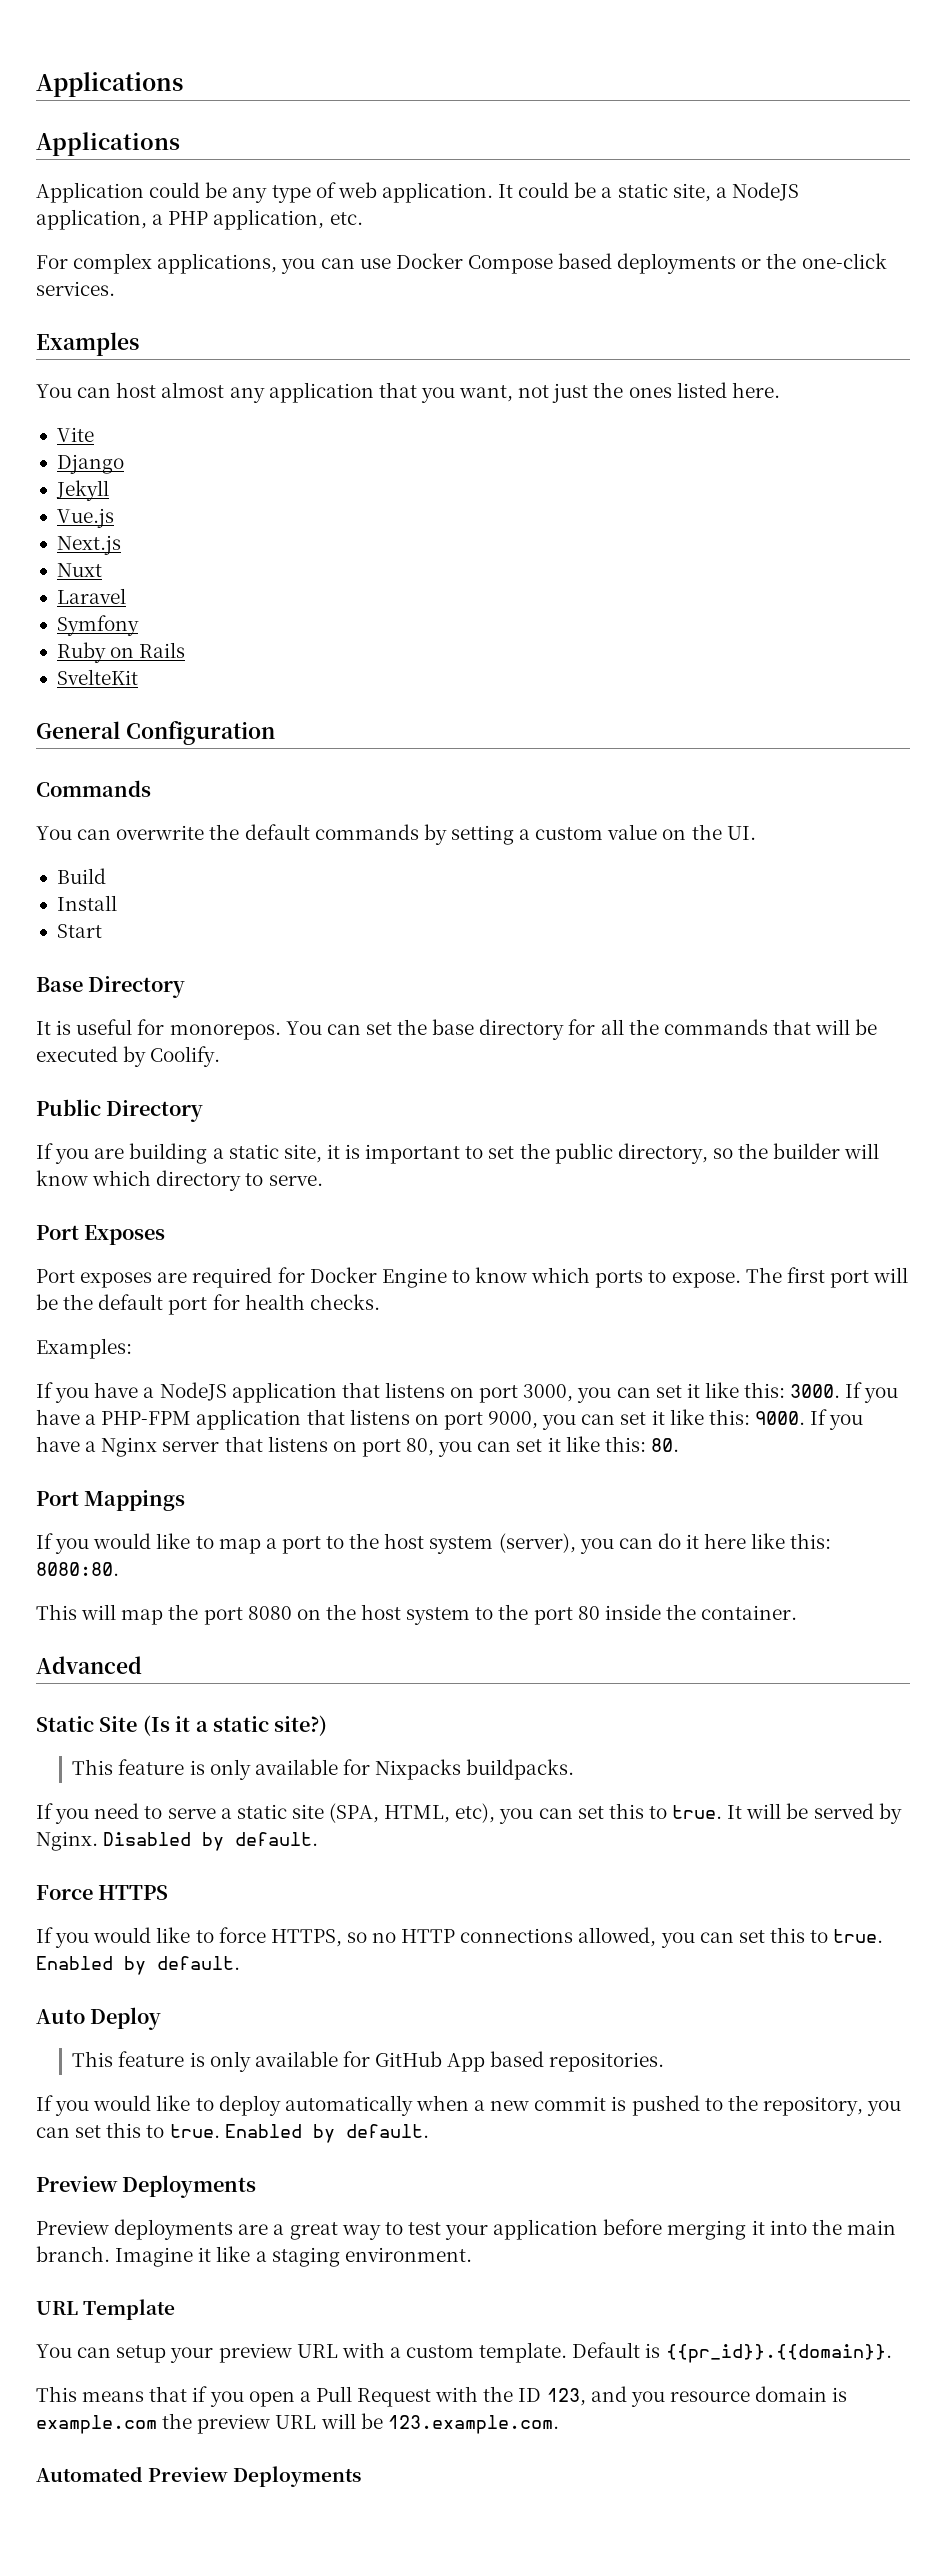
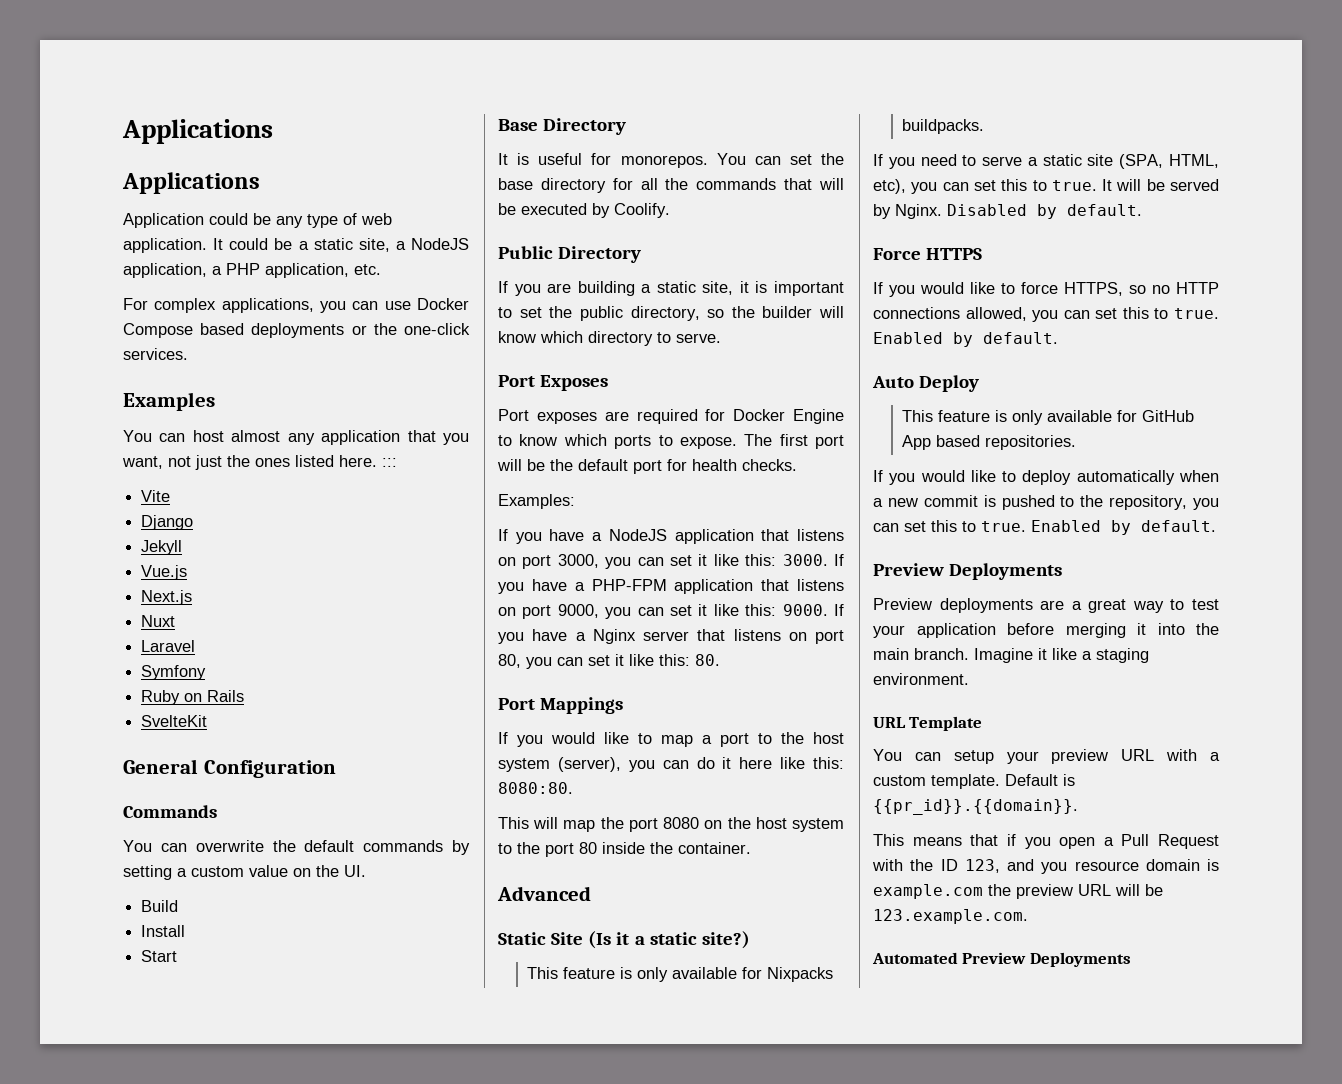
- You can host almost any application that you want, not just the ones listed here.
+ You can host almost any application that you want, not just the ones listed here. :::

